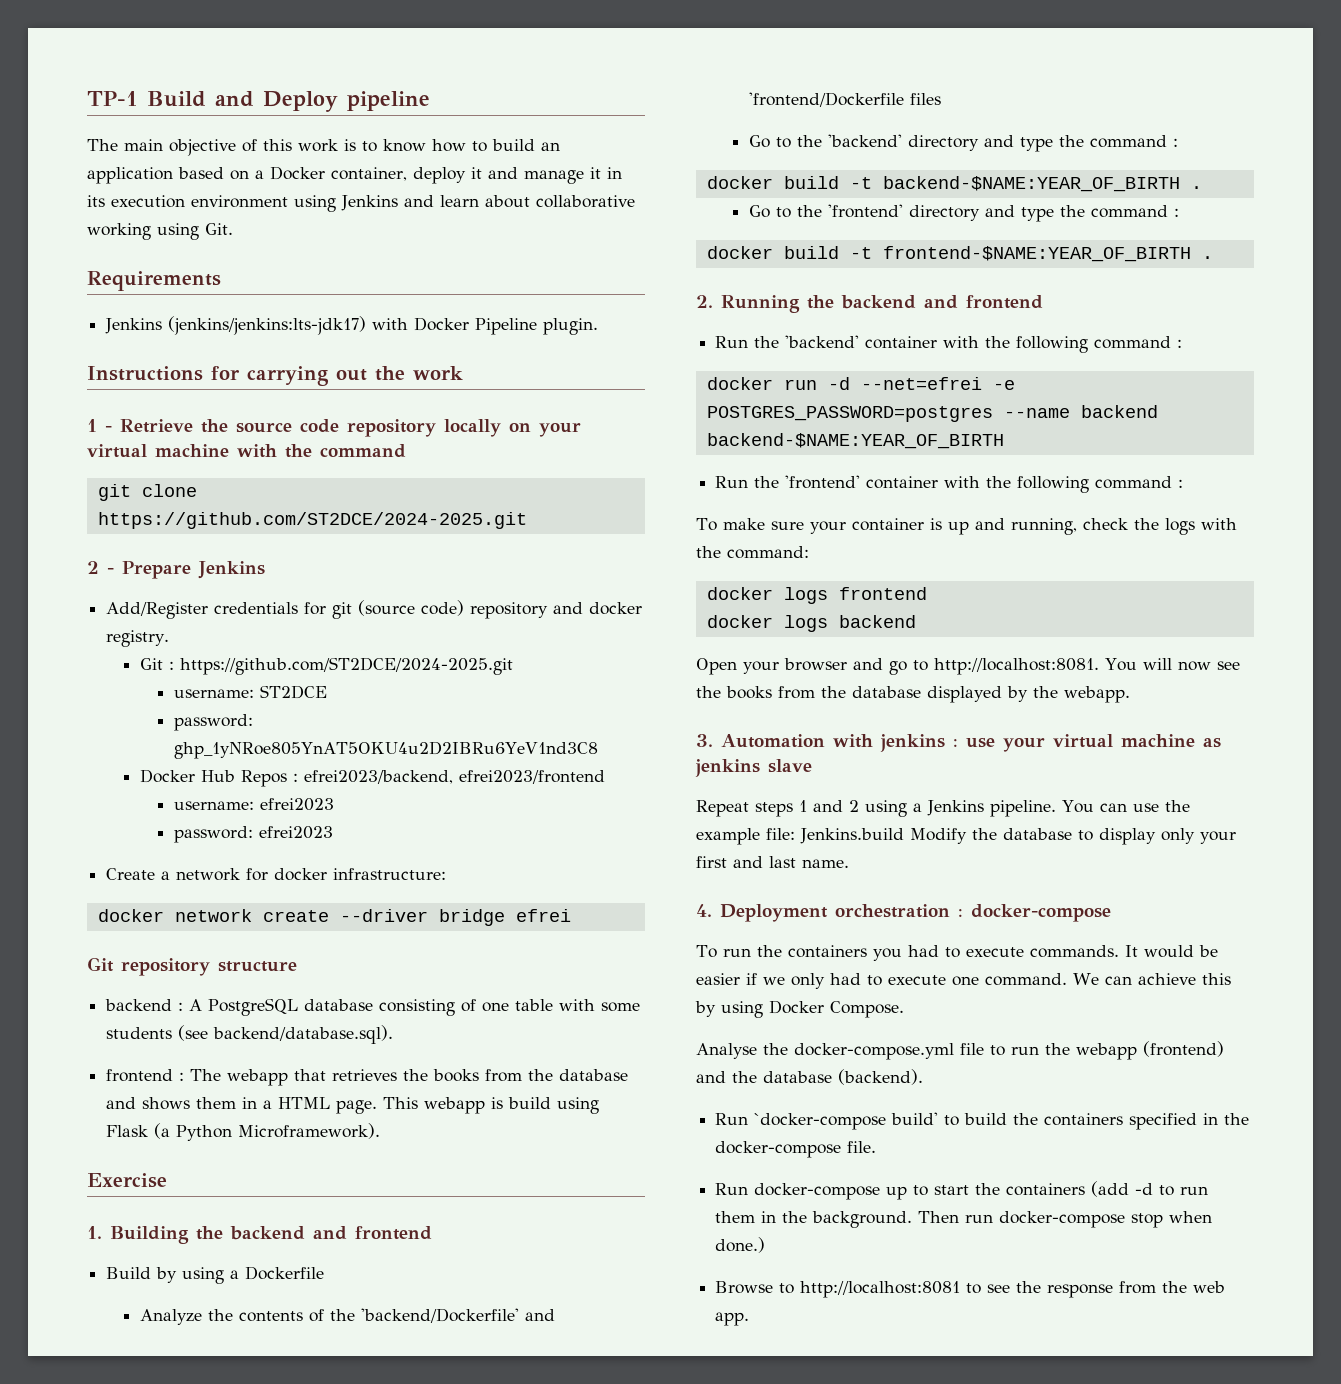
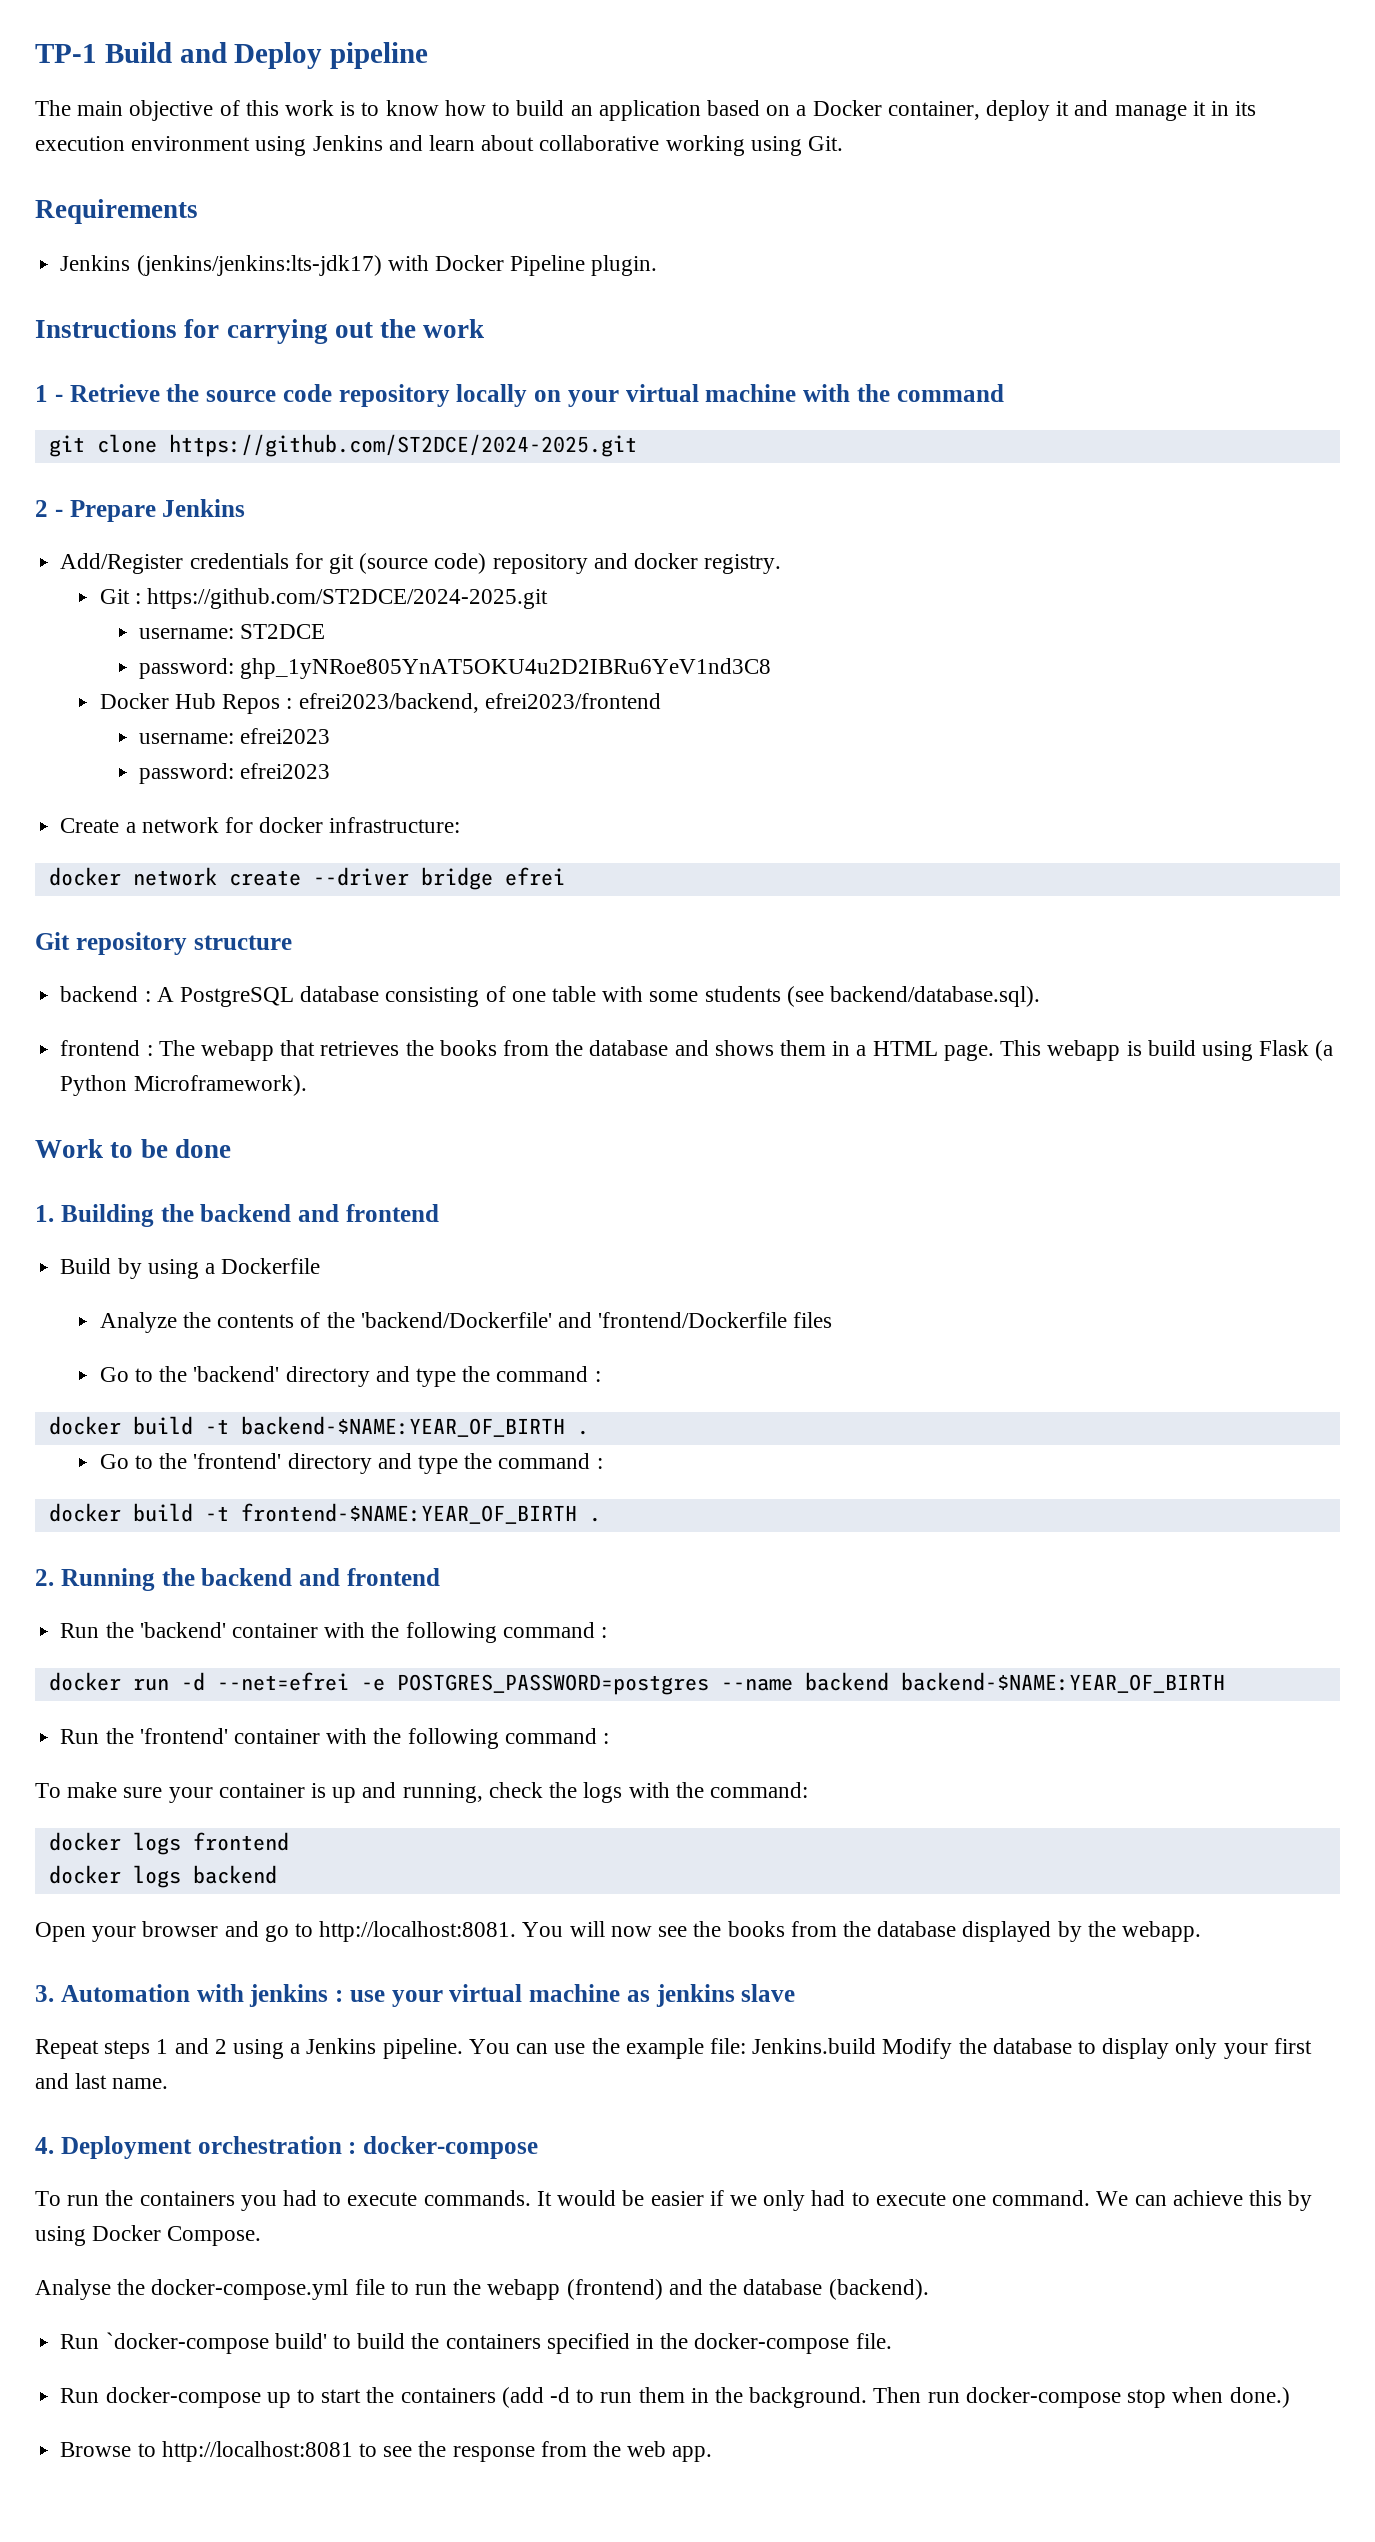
- Exercise
+ Work to be done

